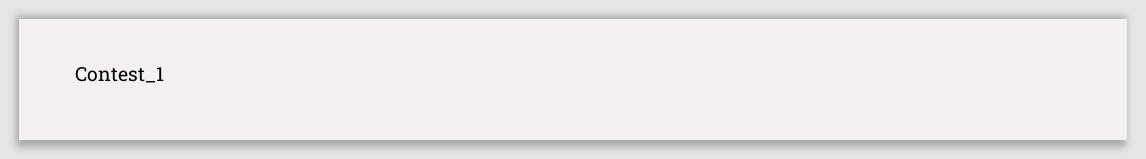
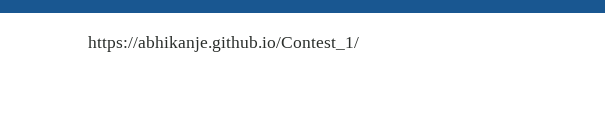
- Contest_1
+ https://abhikanje.github.io/Contest_1/

